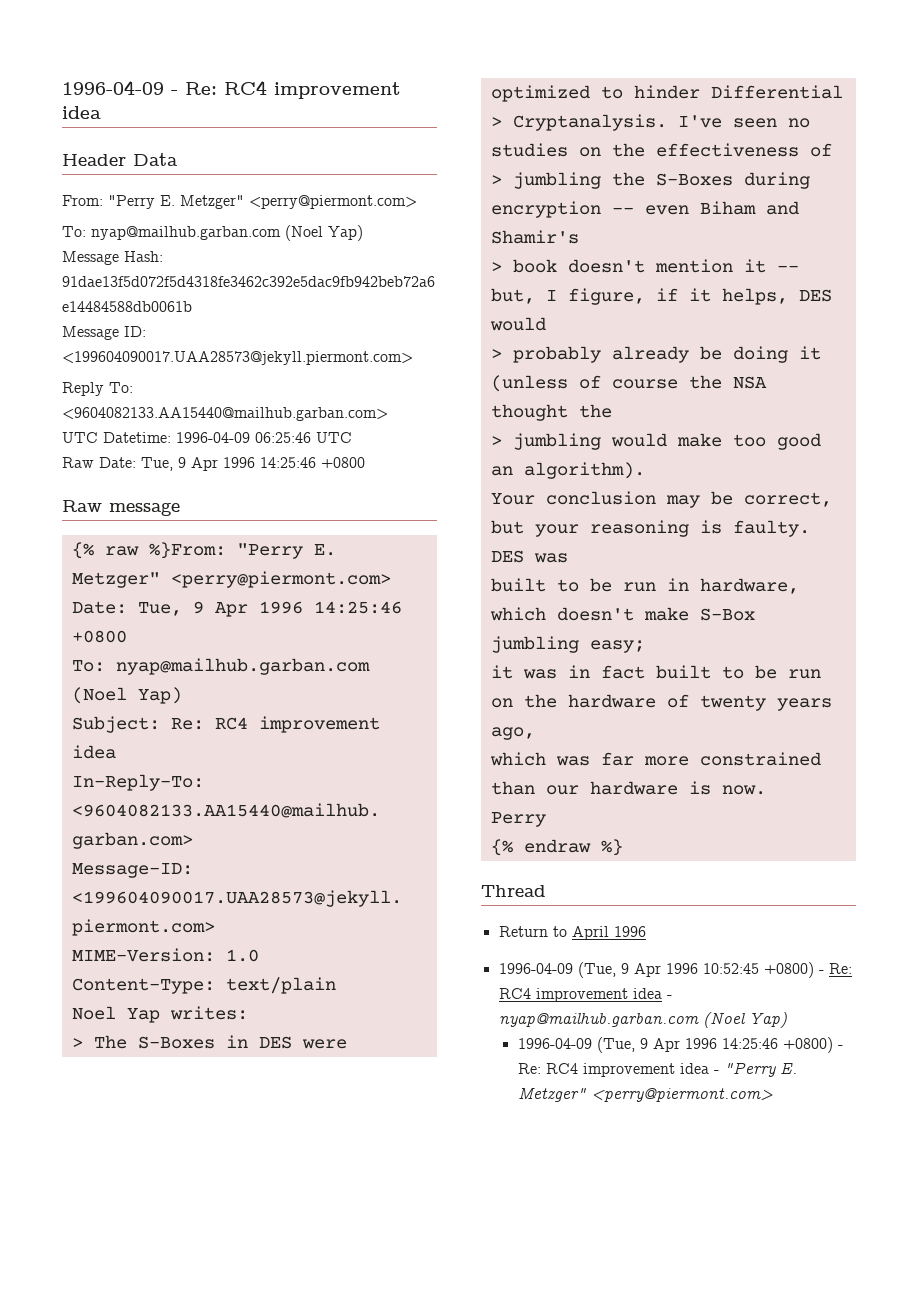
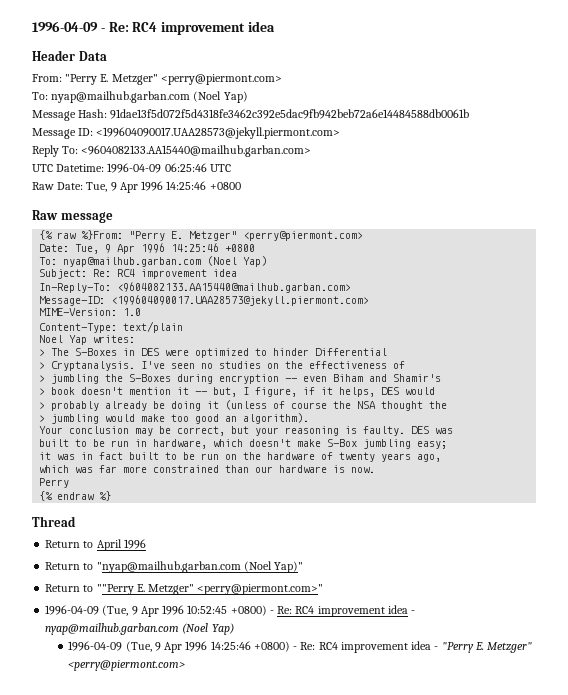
+ Return to "nyap@mailhub.garban.com (Noel Yap)"
+ Return to ""Perry E. Metzger" <perry@piermont.com>"

